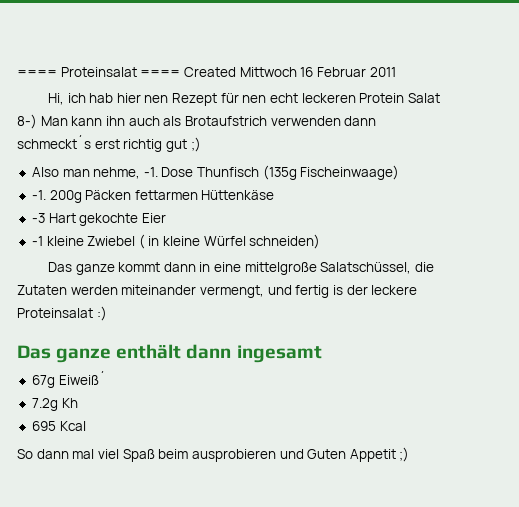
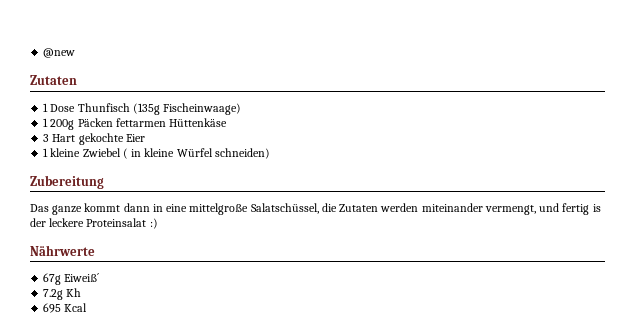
- ==== Proteinsalat ==== Created Mittwoch 16 Februar 2011
- Hi, ich hab hier nen Rezept für nen echt leckeren Protein Salat 8-) Man kann ihn auch als Brotaufstrich verwenden dann schmeckt´s erst richtig gut ;)
- Also man nehme, -1. Dose Thunfisch (135g Fischeinwaage)
+ @new
+ Zutaten
+ 1 Dose Thunfisch (135g Fischeinwaage)
- -1. 200g Päcken fettarmen Hüttenkäse
+ 1 200g Päcken fettarmen Hüttenkäse
- -3 Hart gekochte Eier
+ 3 Hart gekochte Eier
- -1 kleine Zwiebel ( in kleine Würfel schneiden)
+ 1 kleine Zwiebel ( in kleine Würfel schneiden)
+ Zubereitung
- Das ganze enthält dann ingesamt
+ Nährwerte
- So dann mal viel Spaß beim ausprobieren und Guten Appetit ;)

